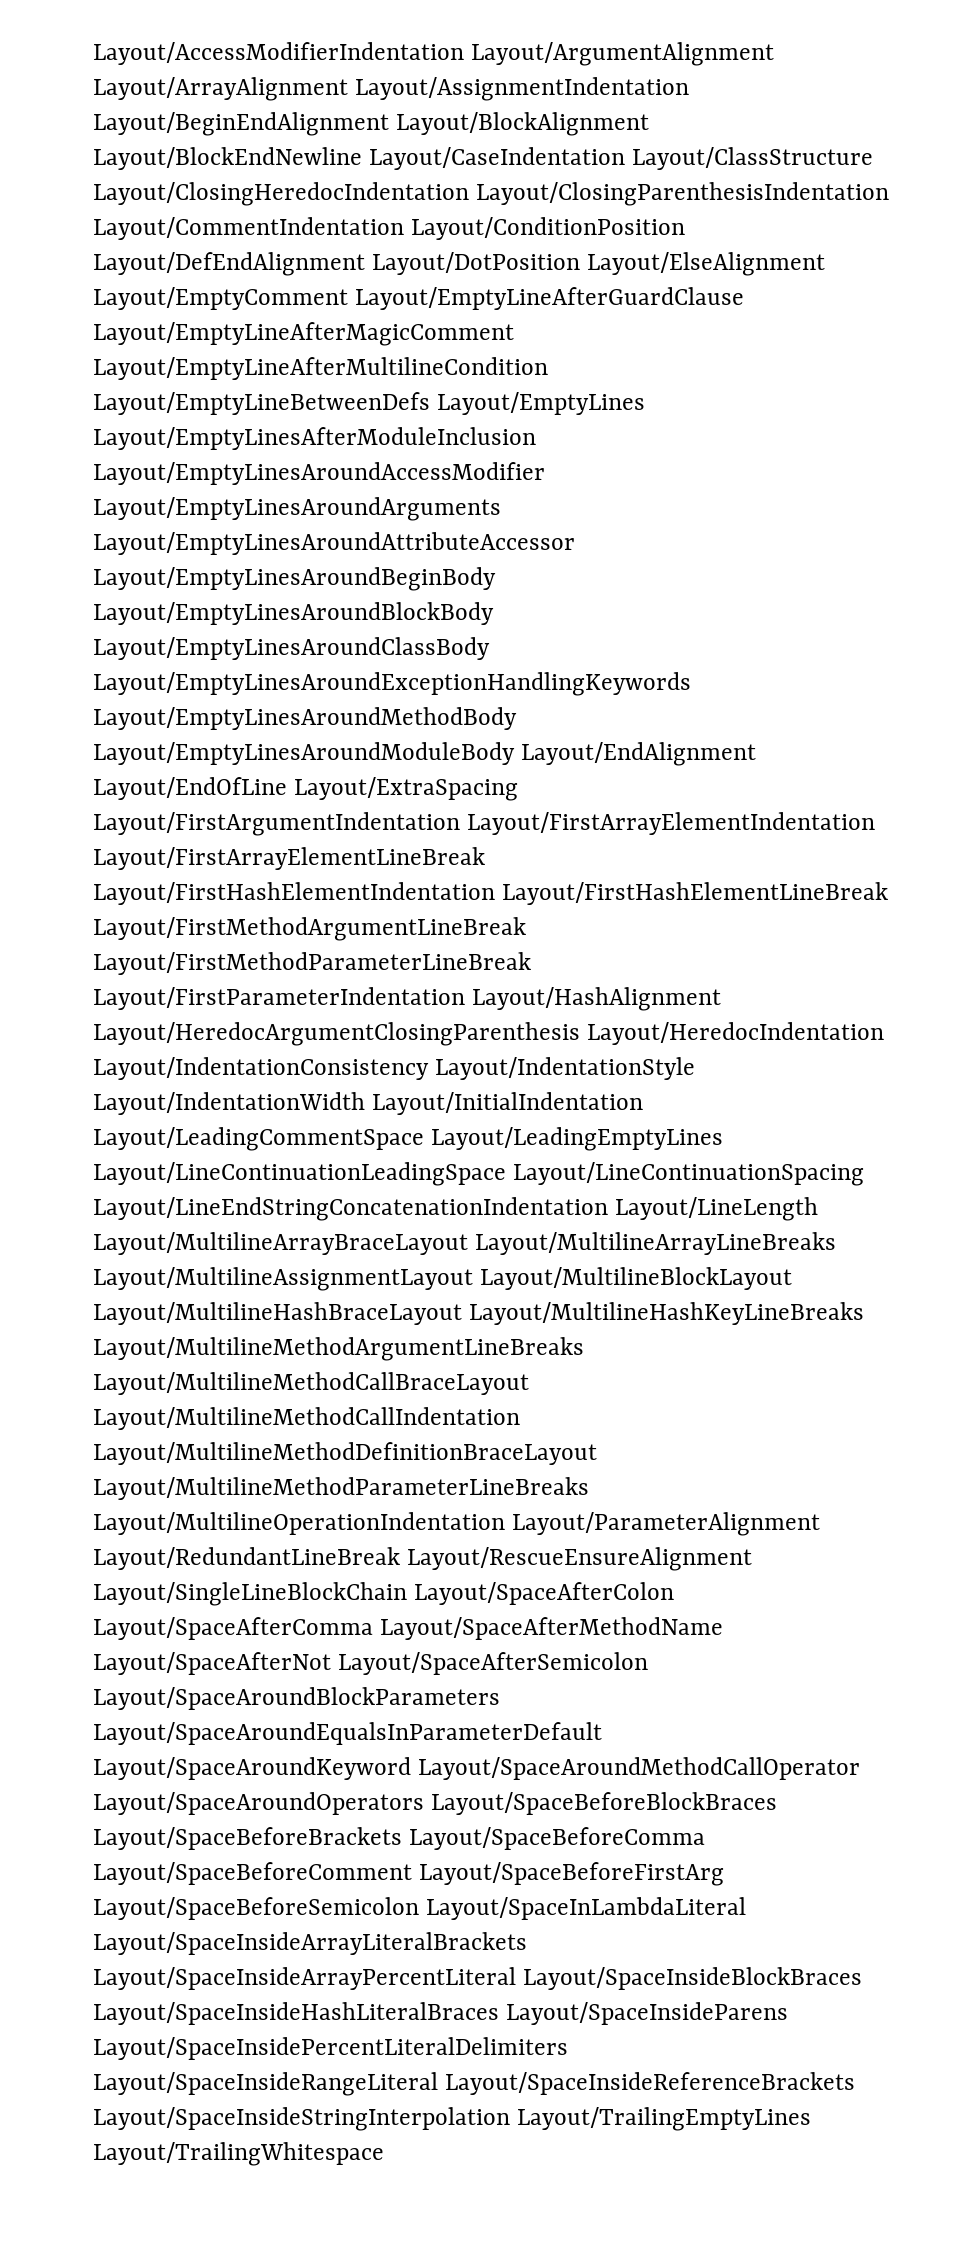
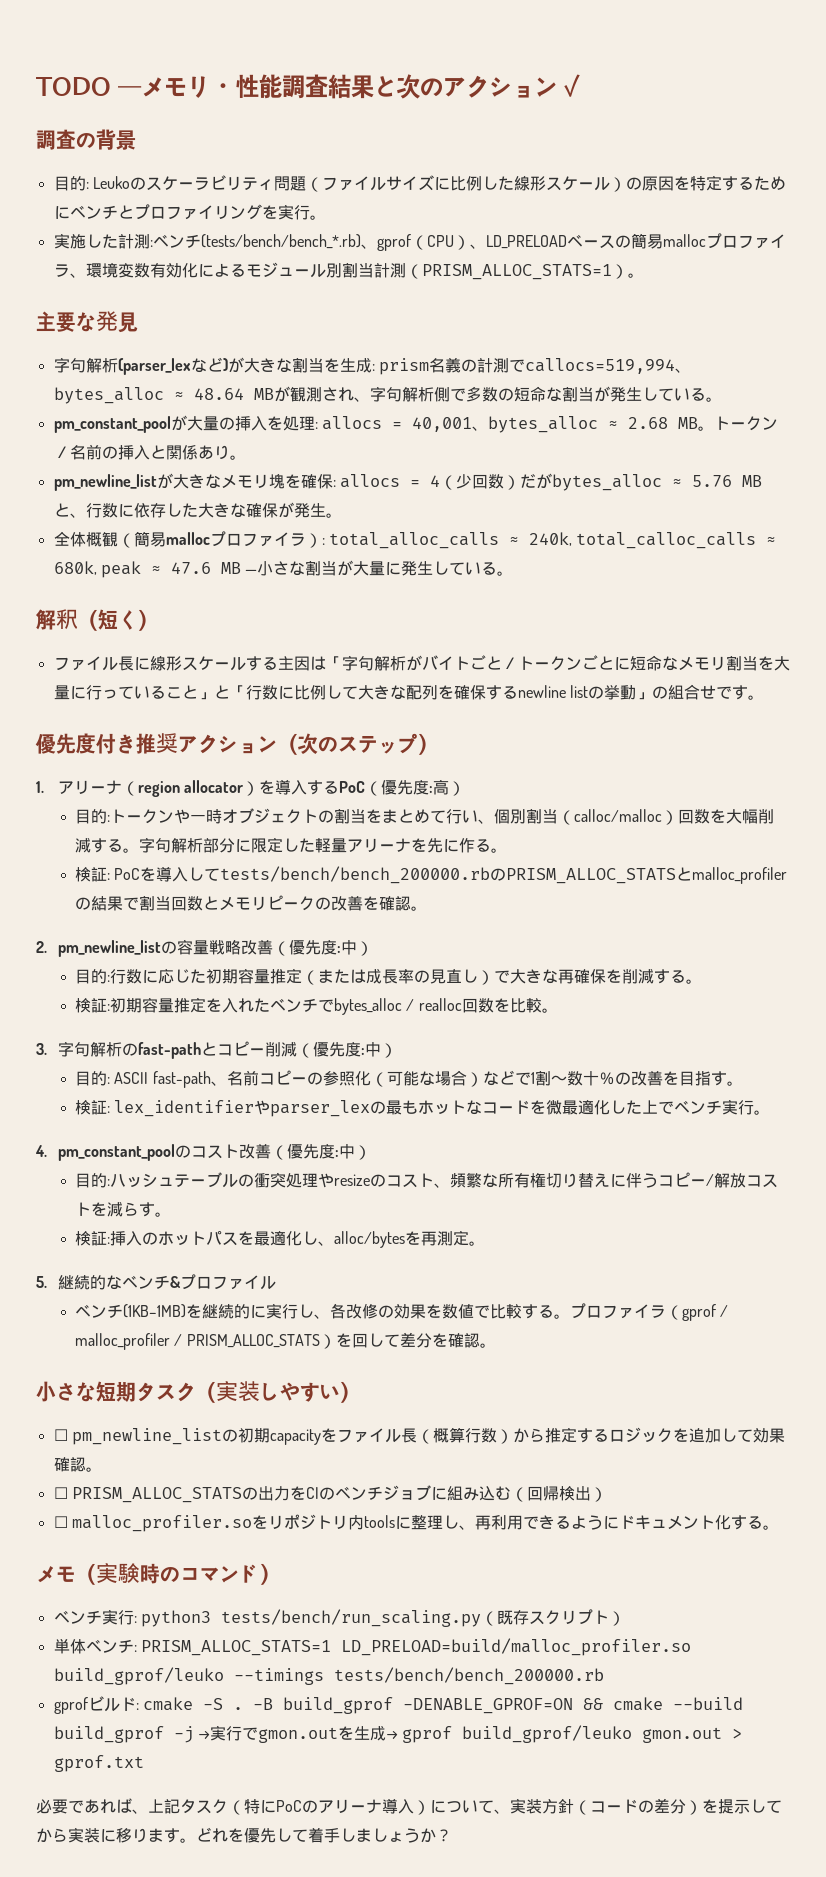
- Layout/AccessModifierIndentation Layout/ArgumentAlignment Layout/ArrayAlignment Layout/AssignmentIndentation Layout/BeginEndAlignment Layout/BlockAlignment Layout/BlockEndNewline Layout/CaseIndentation Layout/ClassStructure Layout/ClosingHeredocIndentation Layout/ClosingParenthesisIndentation Layout/CommentIndentation Layout/ConditionPosition Layout/DefEndAlignment Layout/DotPosition Layout/ElseAlignment Layout/EmptyComment Layout/EmptyLineAfterGuardClause Layout/EmptyLineAfterMagicComment Layout/EmptyLineAfterMultilineCondition Layout/EmptyLineBetweenDefs Layout/EmptyLines Layout/EmptyLinesAfterModuleInclusion Layout/EmptyLinesAroundAccessModifier Layout/EmptyLinesAroundArguments Layout/EmptyLinesAroundAttributeAccessor Layout/EmptyLinesAroundBeginBody Layout/EmptyLinesAroundBlockBody Layout/EmptyLinesAroundClassBody Layout/EmptyLinesAroundExceptionHandlingKeywords Layout/EmptyLinesAroundMethodBody Layout/EmptyLinesAroundModuleBody Layout/EndAlignment Layout/EndOfLine Layout/ExtraSpacing Layout/FirstArgumentIndentation Layout/FirstArrayElementIndentation Layout/FirstArrayElementLineBreak Layout/FirstHashElementIndentation Layout/FirstHashElementLineBreak Layout/FirstMethodArgumentLineBreak Layout/FirstMethodParameterLineBreak Layout/FirstParameterIndentation Layout/HashAlignment Layout/HeredocArgumentClosingParenthesis Layout/HeredocIndentation Layout/IndentationConsistency Layout/IndentationStyle Layout/IndentationWidth Layout/InitialIndentation Layout/LeadingCommentSpace Layout/LeadingEmptyLines Layout/LineContinuationLeadingSpace Layout/LineContinuationSpacing Layout/LineEndStringConcatenationIndentation Layout/LineLength Layout/MultilineArrayBraceLayout Layout/MultilineArrayLineBreaks Layout/MultilineAssignmentLayout Layout/MultilineBlockLayout Layout/MultilineHashBraceLayout Layout/MultilineHashKeyLineBreaks Layout/MultilineMethodArgumentLineBreaks Layout/MultilineMethodCallBraceLayout Layout/MultilineMethodCallIndentation Layout/MultilineMethodDefinitionBraceLayout Layout/MultilineMethodParameterLineBreaks Layout/MultilineOperationIndentation Layout/ParameterAlignment Layout/RedundantLineBreak Layout/RescueEnsureAlignment Layout/SingleLineBlockChain Layout/SpaceAfterColon Layout/SpaceAfterComma Layout/SpaceAfterMethodName Layout/SpaceAfterNot Layout/SpaceAfterSemicolon Layout/SpaceAroundBlockParameters Layout/SpaceAroundEqualsInParameterDefault Layout/SpaceAroundKeyword Layout/SpaceAroundMethodCallOperator Layout/SpaceAroundOperators Layout/SpaceBeforeBlockBraces Layout/SpaceBeforeBrackets Layout/SpaceBeforeComma Layout/SpaceBeforeComment Layout/SpaceBeforeFirstArg Layout/SpaceBeforeSemicolon Layout/SpaceInLambdaLiteral Layout/SpaceInsideArrayLiteralBrackets Layout/SpaceInsideArrayPercentLiteral Layout/SpaceInsideBlockBraces Layout/SpaceInsideHashLiteralBraces Layout/SpaceInsideParens Layout/SpaceInsidePercentLiteralDelimiters Layout/SpaceInsideRangeLiteral Layout/SpaceInsideReferenceBrackets Layout/SpaceInsideStringInterpolation Layout/TrailingEmptyLines Layout/TrailingWhitespace
+ TODO —メモリ・性能調査結果と次のアクション✓
+ 調査の背景
+ 目的: Leukoのスケーラビリティ問題（ファイルサイズに比例した線形スケール）の原因を特定するためにベンチとプロファイリングを実行。
+ 実施した計測:ベンチ(tests/bench/bench_*.rb)、gprof（CPU）、LD_PRELOADベースの簡易mallocプロファイラ、環境変数有効化によるモジュール別割当計測（PRISM_ALLOC_STATS=1）。
+ 主要な発見
+ 字句解析(parser_lexなど)が大きな割当を生成: prism名義の計測でcallocs=519,994、bytes_alloc ≈ 48.64 MBが観測され、字句解析側で多数の短命な割当が発生している。
+ pm_constant_poolが大量の挿入を処理: allocs = 40,001、bytes_alloc ≈ 2.68 MB。トークン／名前の挿入と関係あり。
+ pm_newline_listが大きなメモリ塊を確保: allocs = 4（少回数）だがbytes_alloc ≈ 5.76 MBと、行数に依存した大きな確保が発生。
+ 全体概観（簡易mallocプロファイラ）: total_alloc_calls ≈ 240k, total_calloc_calls ≈ 680k, peak ≈ 47.6 MB —小さな割当が大量に発生している。
+ 解釈（短く）
+ ファイル長に線形スケールする主因は「字句解析がバイトごと／トークンごとに短命なメモリ割当を大量に行っていること」と「行数に比例して大きな配列を確保するnewline listの挙動」の組合せです。
+ 優先度付き推奨アクション（次のステップ）
+ 1.アリーナ（region allocator）を導入するPoC（優先度:高）
+ 目的:トークンや一時オブジェクトの割当をまとめて行い、個別割当（calloc/malloc）回数を大幅削減する。字句解析部分に限定した軽量アリーナを先に作る。
+ 検証: PoCを導入してtests/bench/bench_200000.rbのPRISM_ALLOC_STATSとmalloc_profilerの結果で割当回数とメモリピークの改善を確認。
+ 2. pm_newline_listの容量戦略改善（優先度:中）
+ 目的:行数に応じた初期容量推定（または成長率の見直し）で大きな再確保を削減する。
+ 検証:初期容量推定を入れたベンチでbytes_alloc / realloc回数を比較。
+ 3.字句解析のfast-pathとコピー削減（優先度:中）
+ 目的: ASCII fast-path、名前コピーの参照化（可能な場合）などで1割〜数十％の改善を目指す。
+ 検証: lex_identifierやparser_lexの最もホットなコードを微最適化した上でベンチ実行。
+ 4. pm_constant_poolのコスト改善（優先度:中）
+ 目的:ハッシュテーブルの衝突処理やresizeのコスト、頻繁な所有権切り替えに伴うコピー/解放コストを減らす。
+ 検証:挿入のホットパスを最適化し、alloc/bytesを再測定。
+ 5.継続的なベンチ&プロファイル
+ ベンチ(1KB–1MB)を継続的に実行し、各改修の効果を数値で比較する。プロファイラ（gprof / malloc_profiler / PRISM_ALLOC_STATS）を回して差分を確認。
+ 小さな短期タスク（実装しやすい）
+ ☐ pm_newline_listの初期capacityをファイル長（概算行数）から推定するロジックを追加して効果確認。
+ ☐ PRISM_ALLOC_STATSの出力をCIのベンチジョブに組み込む（回帰検出）
+ ☐ malloc_profiler.soをリポジトリ内toolsに整理し、再利用できるようにドキュメント化する。
+ メモ（実験時のコマンド）
+ ベンチ実行: python3 tests/bench/run_scaling.py（既存スクリプト）
+ 単体ベンチ: PRISM_ALLOC_STATS=1 LD_PRELOAD=build/malloc_profiler.so build_gprof/leuko --timings tests/bench/bench_200000.rb
+ gprofビルド: cmake -S . -B build_gprof -DENABLE_GPROF=ON && cmake --build build_gprof -j →実行でgmon.outを生成→ gprof build_gprof/leuko gmon.out > gprof.txt
+ 必要であれば、上記タスク（特にPoCのアリーナ導入）について、実装方針（コードの差分）を提示してから実装に移ります。どれを優先して着手しましょうか？

